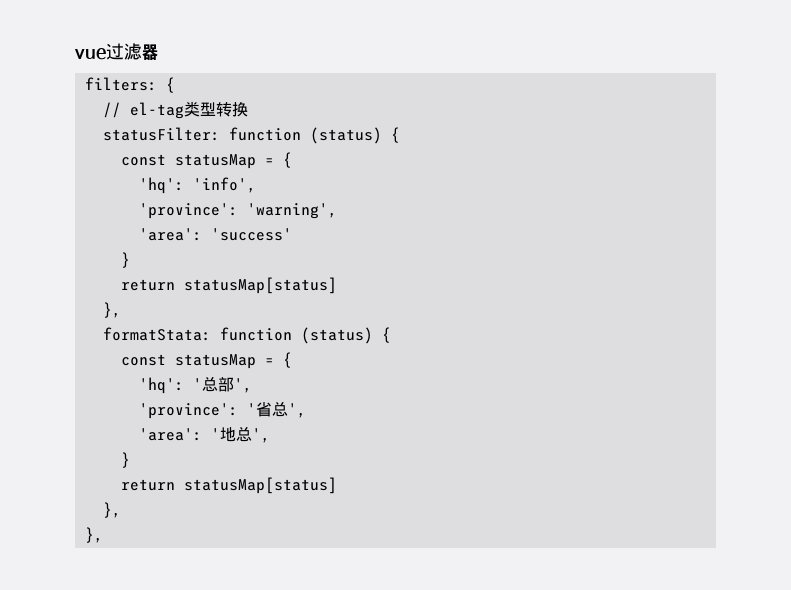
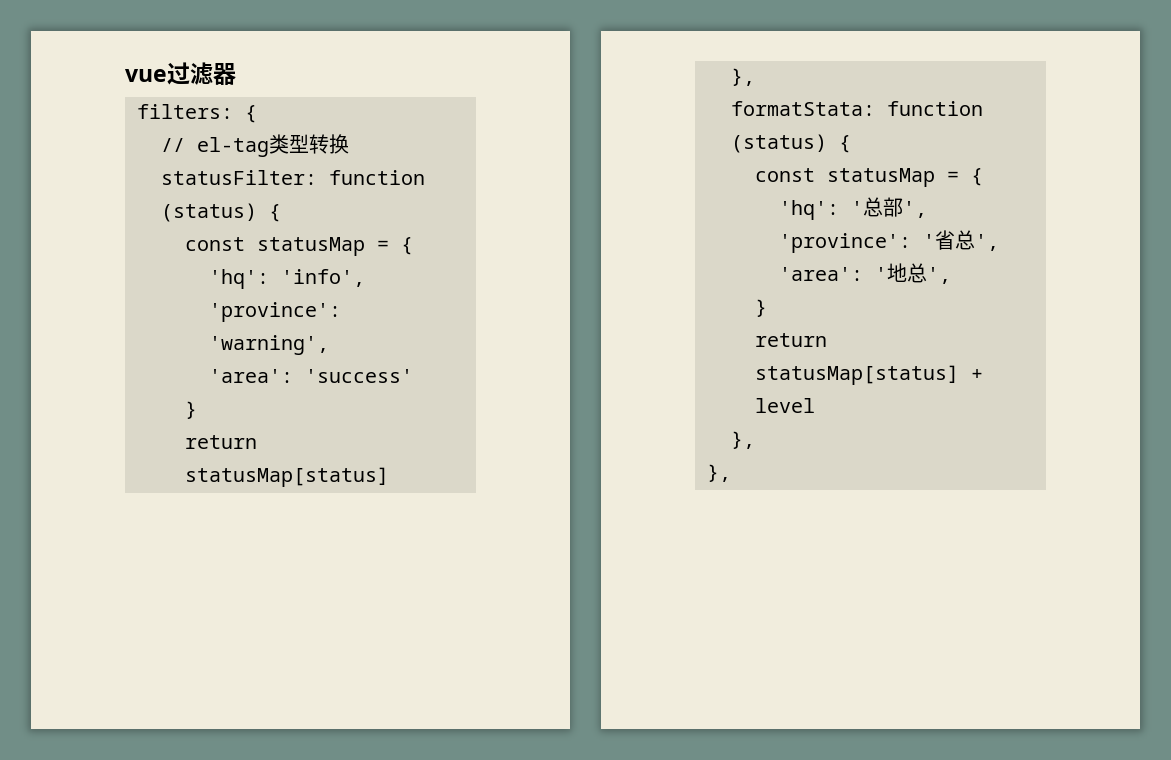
  'area': '地总',
  }
- return statusMap[status]
+ return statusMap[status] + level

